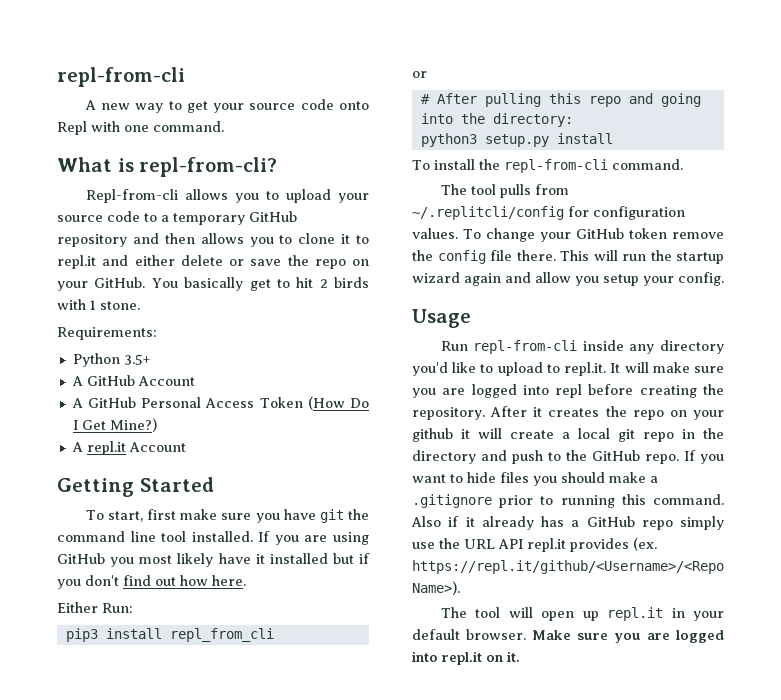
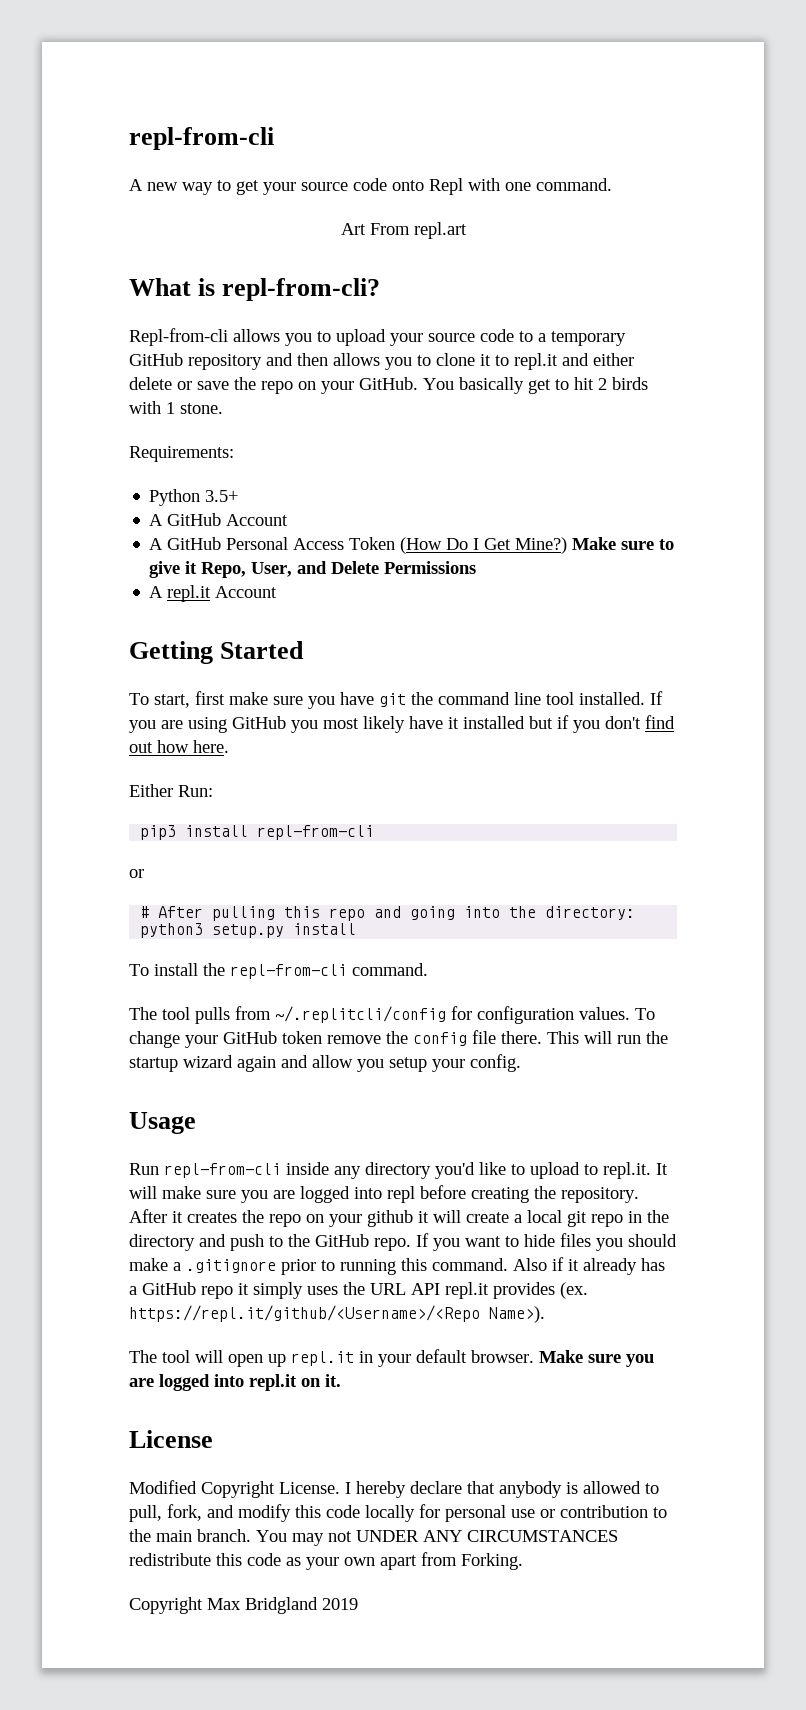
+ Art From repl.art
+ Make sure to give it Repo, User, and Delete Permissions
- pip3 install repl_from_cli
+ pip3 install repl-from-cli
- Also if it already has a GitHub repo simply use the URL API repl.it provides (ex. https://repl.it/github/<Username>/<Repo Name>).
+ Also if it already has a GitHub repo it simply uses the URL API repl.it provides (ex. https://repl.it/github/<Username>/<Repo Name>).
+ License
+ Modified Copyright License. I hereby declare that anybody is allowed to pull, fork, and modify this code locally for personal use or contribution to the main branch. You may not UNDER ANY CIRCUMSTANCES redistribute this code as your own apart from Forking.
+ Copyright Max Bridgland 2019

